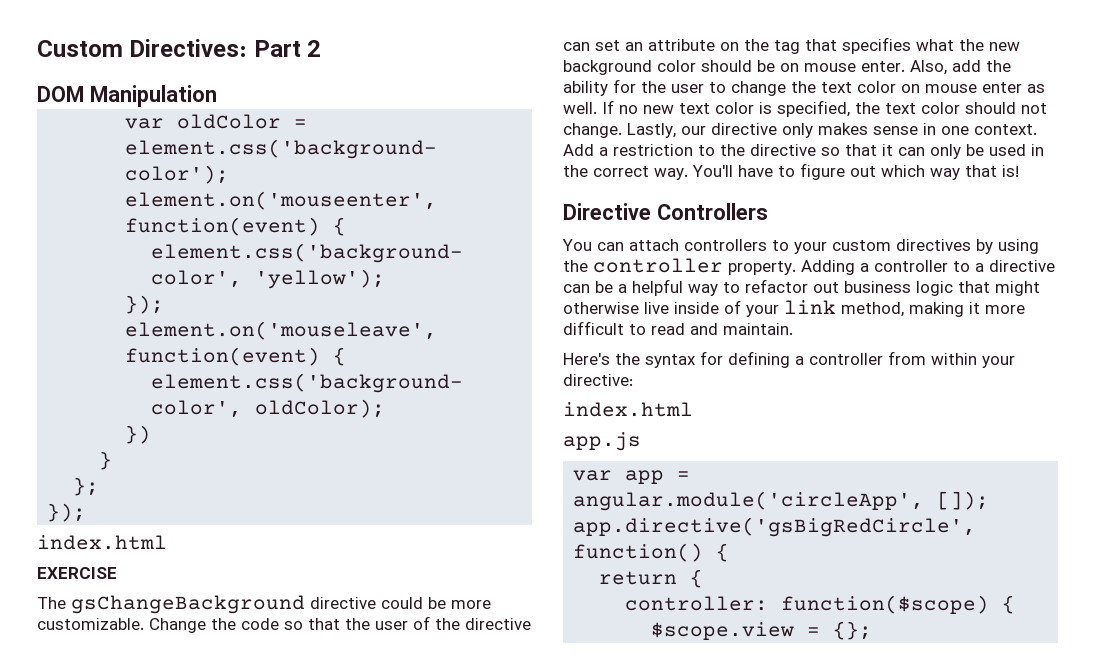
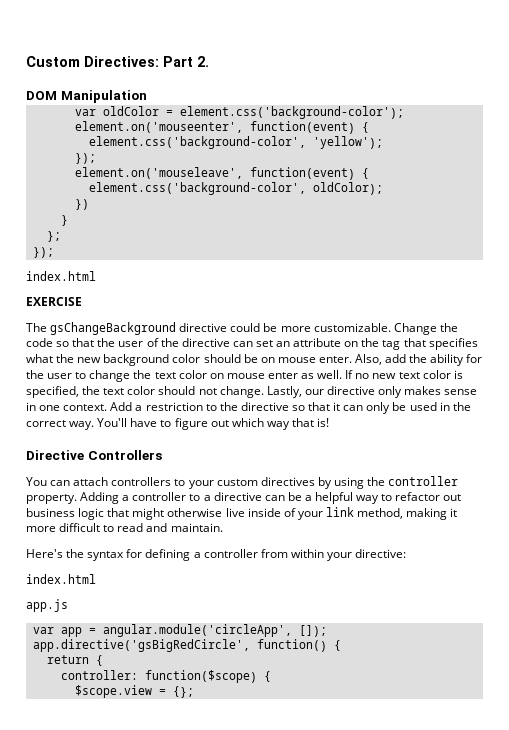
- Custom Directives: Part 2
+ Custom Directives: Part 2.

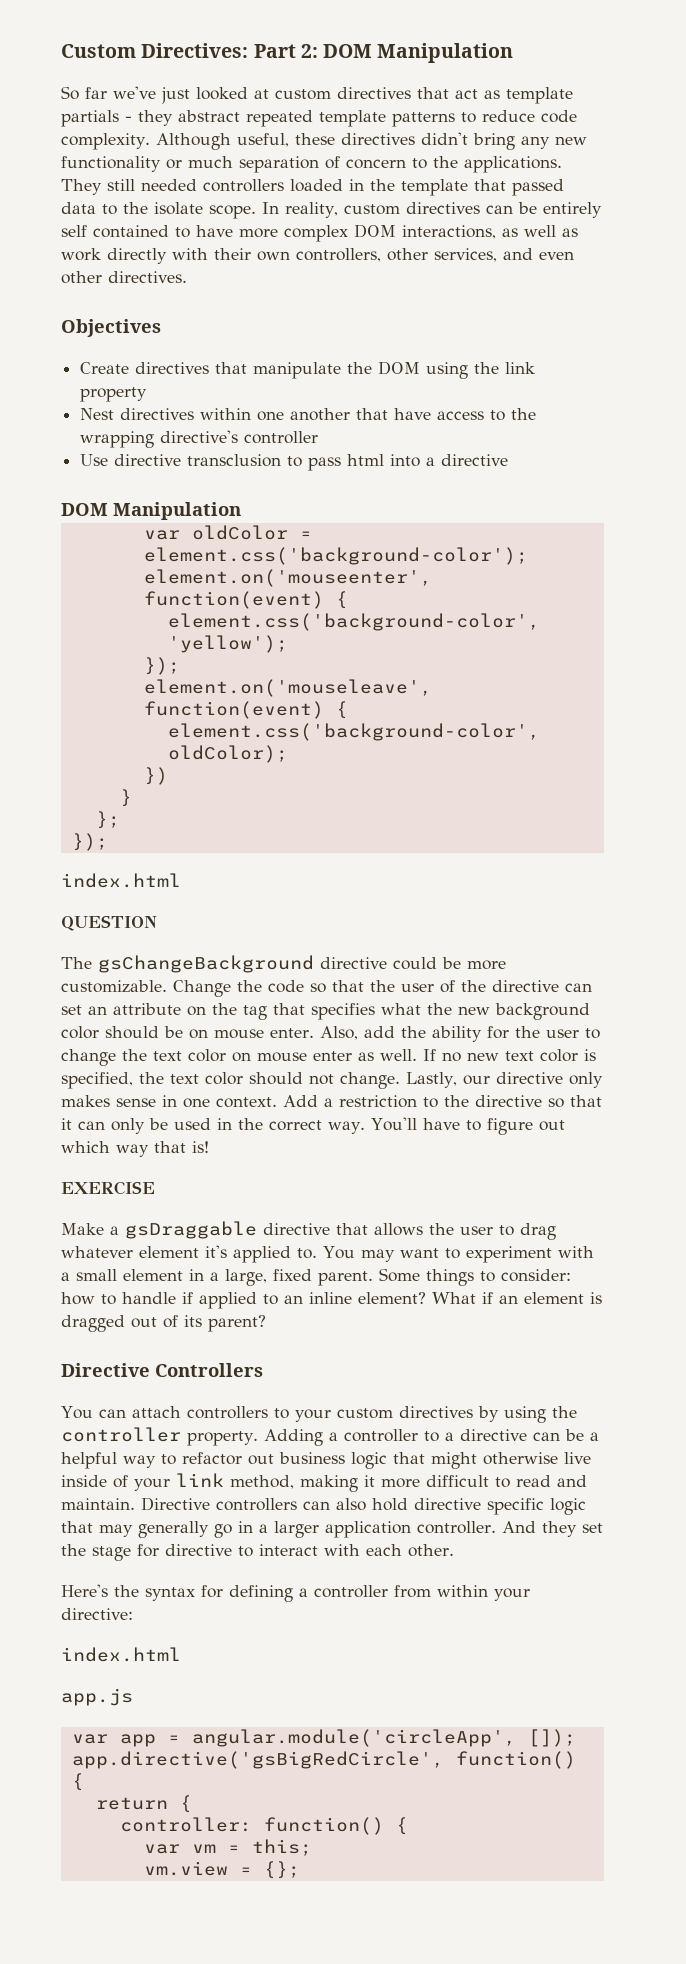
- Custom Directives: Part 2.
+ Custom Directives: Part 2: DOM Manipulation
+ So far we've just looked at custom directives that act as template partials - they abstract repeated template patterns to reduce code complexity. Although useful, these directives didn't bring any new functionality or much separation of concern to the applications. They still needed controllers loaded in the template that passed data to the isolate scope. In reality, custom directives can be entirely self contained to have more complex DOM interactions, as well as work directly with their own controllers, other services, and even other directives.
+ Objectives
+ Create directives that manipulate the DOM using the link property
+ Nest directives within one another that have access to the wrapping directive's controller
+ Use directive transclusion to pass html into a directive
- EXERCISE
+ QUESTION
+ EXERCISE
+ Make a gsDraggable directive that allows the user to drag whatever element it's applied to. You may want to experiment with a small element in a large, fixed parent. Some things to consider: how to handle if applied to an inline element? What if an element is dragged out of its parent?
+ Directive controllers can also hold directive specific logic that may generally go in a larger application controller. And they set the stage for directive to interact with each other.
- controller: function($scope) {
- $scope.view = {};
+ controller: function() {
+ var vm = this;
+ vm.view = {};

